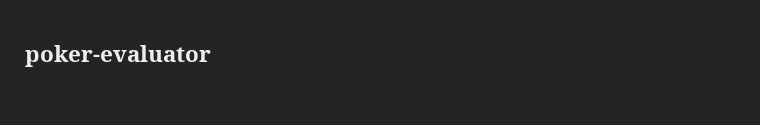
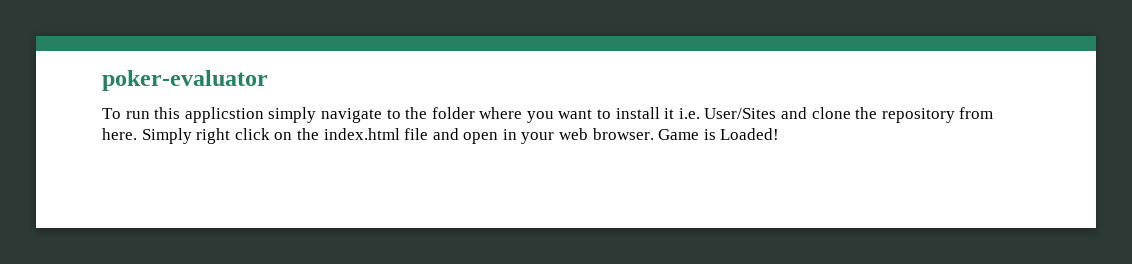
+ To run this applicstion simply navigate to the folder where you want to install it i.e. User/Sites and clone the repository from here. Simply right click on the index.html file and open in your web browser. Game is Loaded!

